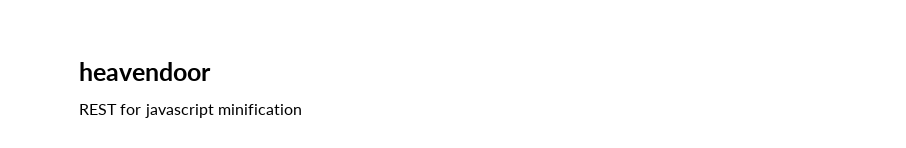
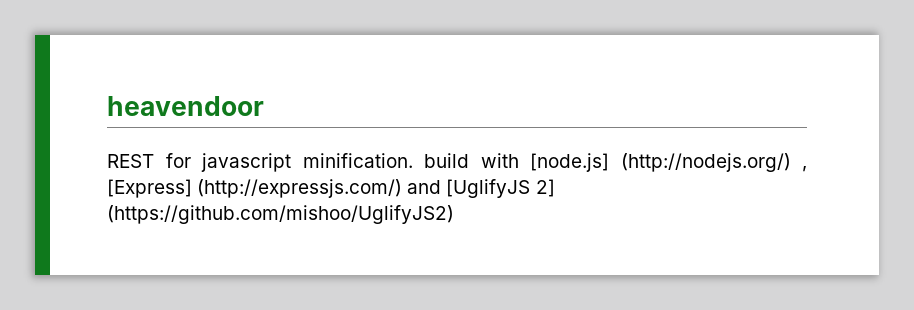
- REST for javascript minification
+ REST for javascript minification. build with [node.js] (http://nodejs.org/) , [Express] (http://expressjs.com/) and [UglifyJS 2] (https://github.com/mishoo/UglifyJS2)

